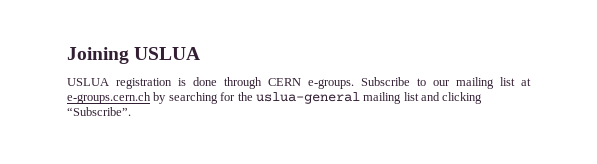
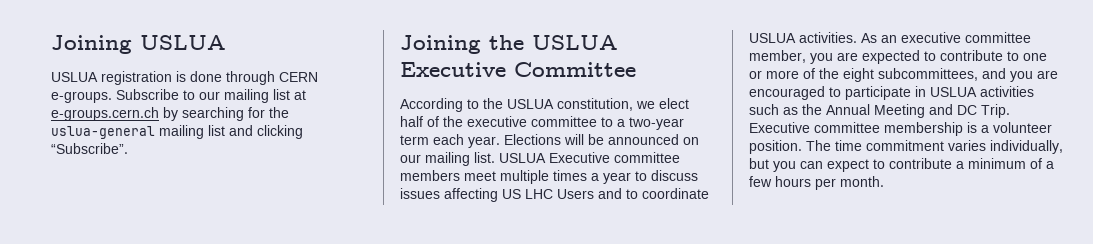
+ Joining the USLUA Executive Committee
+ According to the USLUA constitution, we elect half of the executive committee to a two-year term each year. Elections will be announced on our mailing list. USLUA Executive committee members meet multiple times a year to discuss issues affecting US LHC Users and to coordinate USLUA activities. As an executive committee member, you are expected to contribute to one or more of the eight subcommittees, and you are encouraged to participate in USLUA activities such as the Annual Meeting and DC Trip. Executive committee membership is a volunteer position. The time commitment varies individually, but you can expect to contribute a minimum of a few hours per month.

